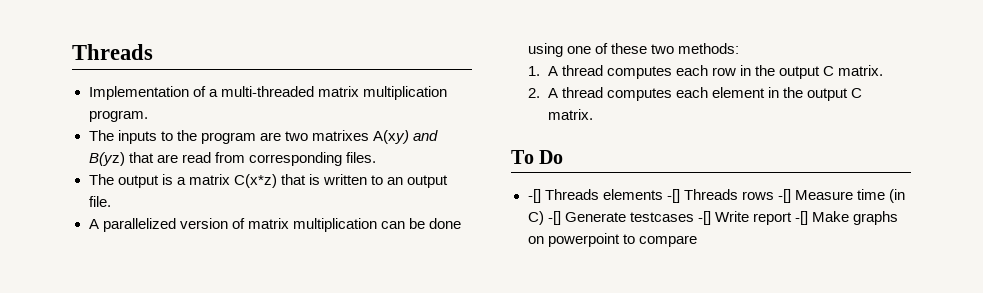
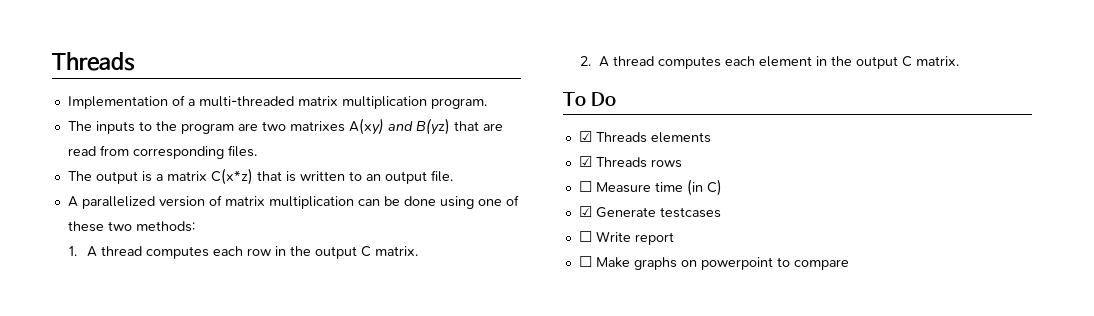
- -[] Threads elements -[] Threads rows -[] Measure time (in C) -[] Generate testcases -[] Write report -[] Make graphs on powerpoint to compare
+ ☑ Threads elements
+ ☑ Threads rows
+ ☐ Measure time (in C)
+ ☑ Generate testcases
+ ☐ Write report
+ ☐ Make graphs on powerpoint to compare

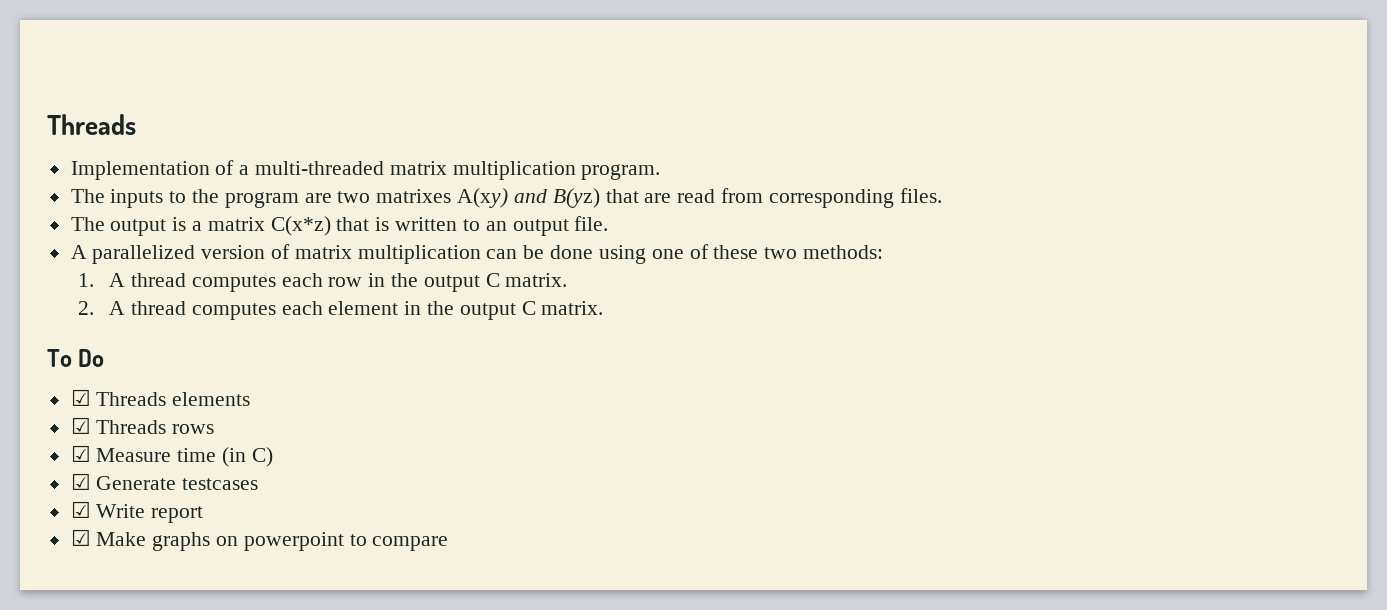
- ☐ Measure time (in C)
+ ☑ Measure time (in C)
- ☐ Write report
+ ☑ Write report
- ☐ Make graphs on powerpoint to compare
+ ☑ Make graphs on powerpoint to compare

